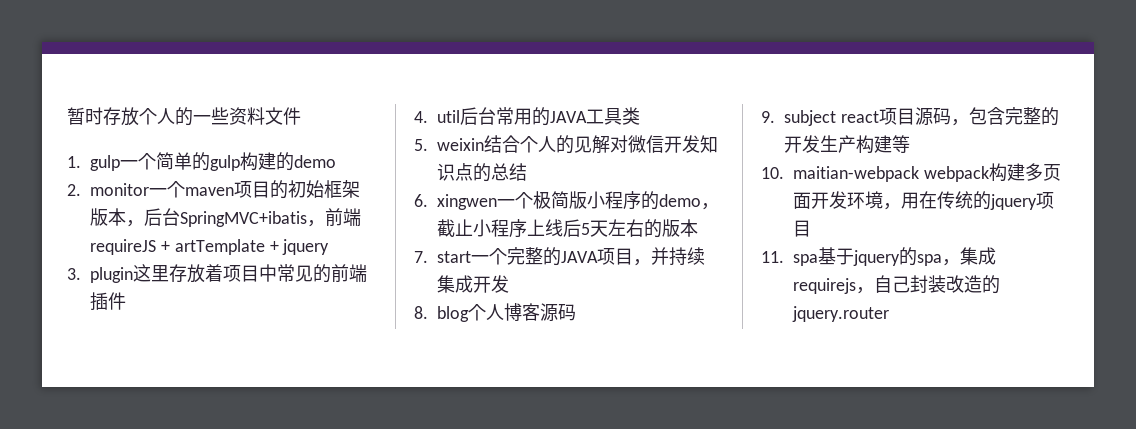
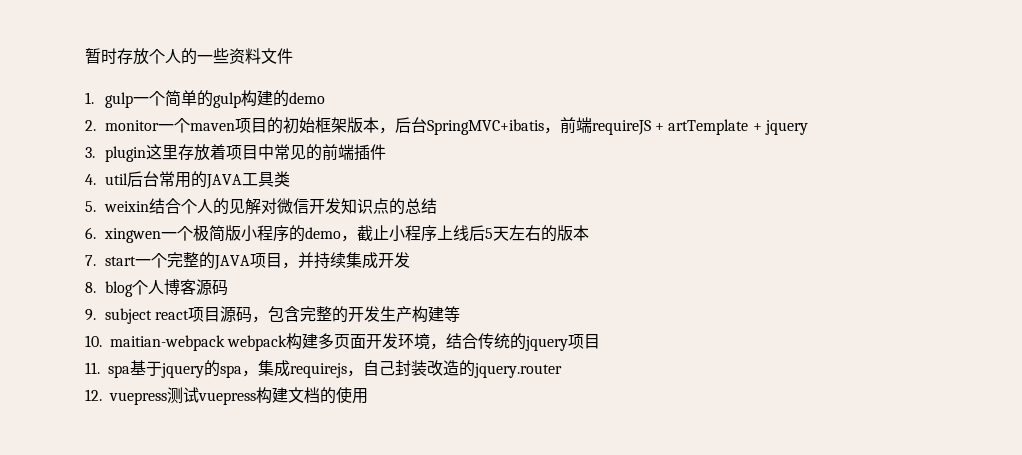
- 10. maitian-webpack webpack构建多页面开发环境，用在传统的jquery项目
+ 10. maitian-webpack webpack构建多页面开发环境，结合传统的jquery项目
+ 12. vuepress测试vuepress构建文档的使用

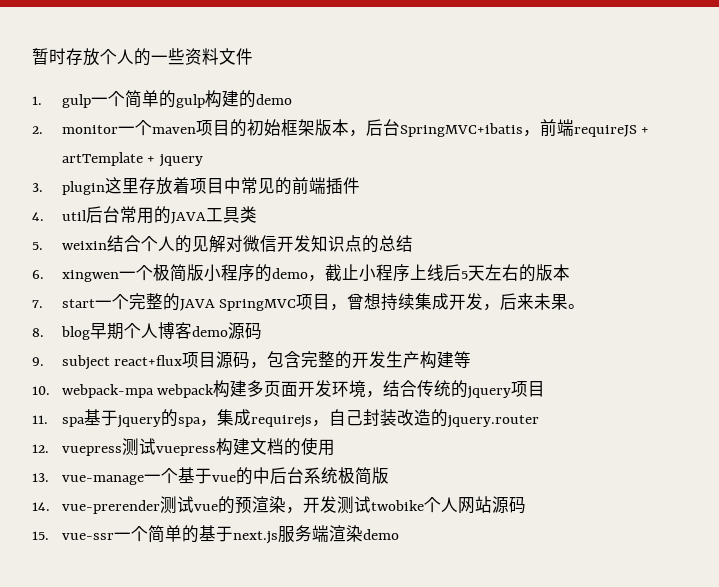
- 7. start一个完整的JAVA项目，并持续集成开发
+ 7. start一个完整的JAVA SpringMVC项目，曾想持续集成开发，后来未果。
- 8. blog个人博客源码
+ 8. blog早期个人博客demo源码
- 9. subject react项目源码，包含完整的开发生产构建等
+ 9. subject react+flux项目源码，包含完整的开发生产构建等
- 10. maitian-webpack webpack构建多页面开发环境，结合传统的jquery项目
+ 10. webpack-mpa webpack构建多页面开发环境，结合传统的jquery项目
+ 13. vue-manage一个基于vue的中后台系统极简版
+ 14. vue-prerender测试vue的预渲染，开发测试twobike个人网站源码
+ 15. vue-ssr一个简单的基于next.js服务端渲染demo

